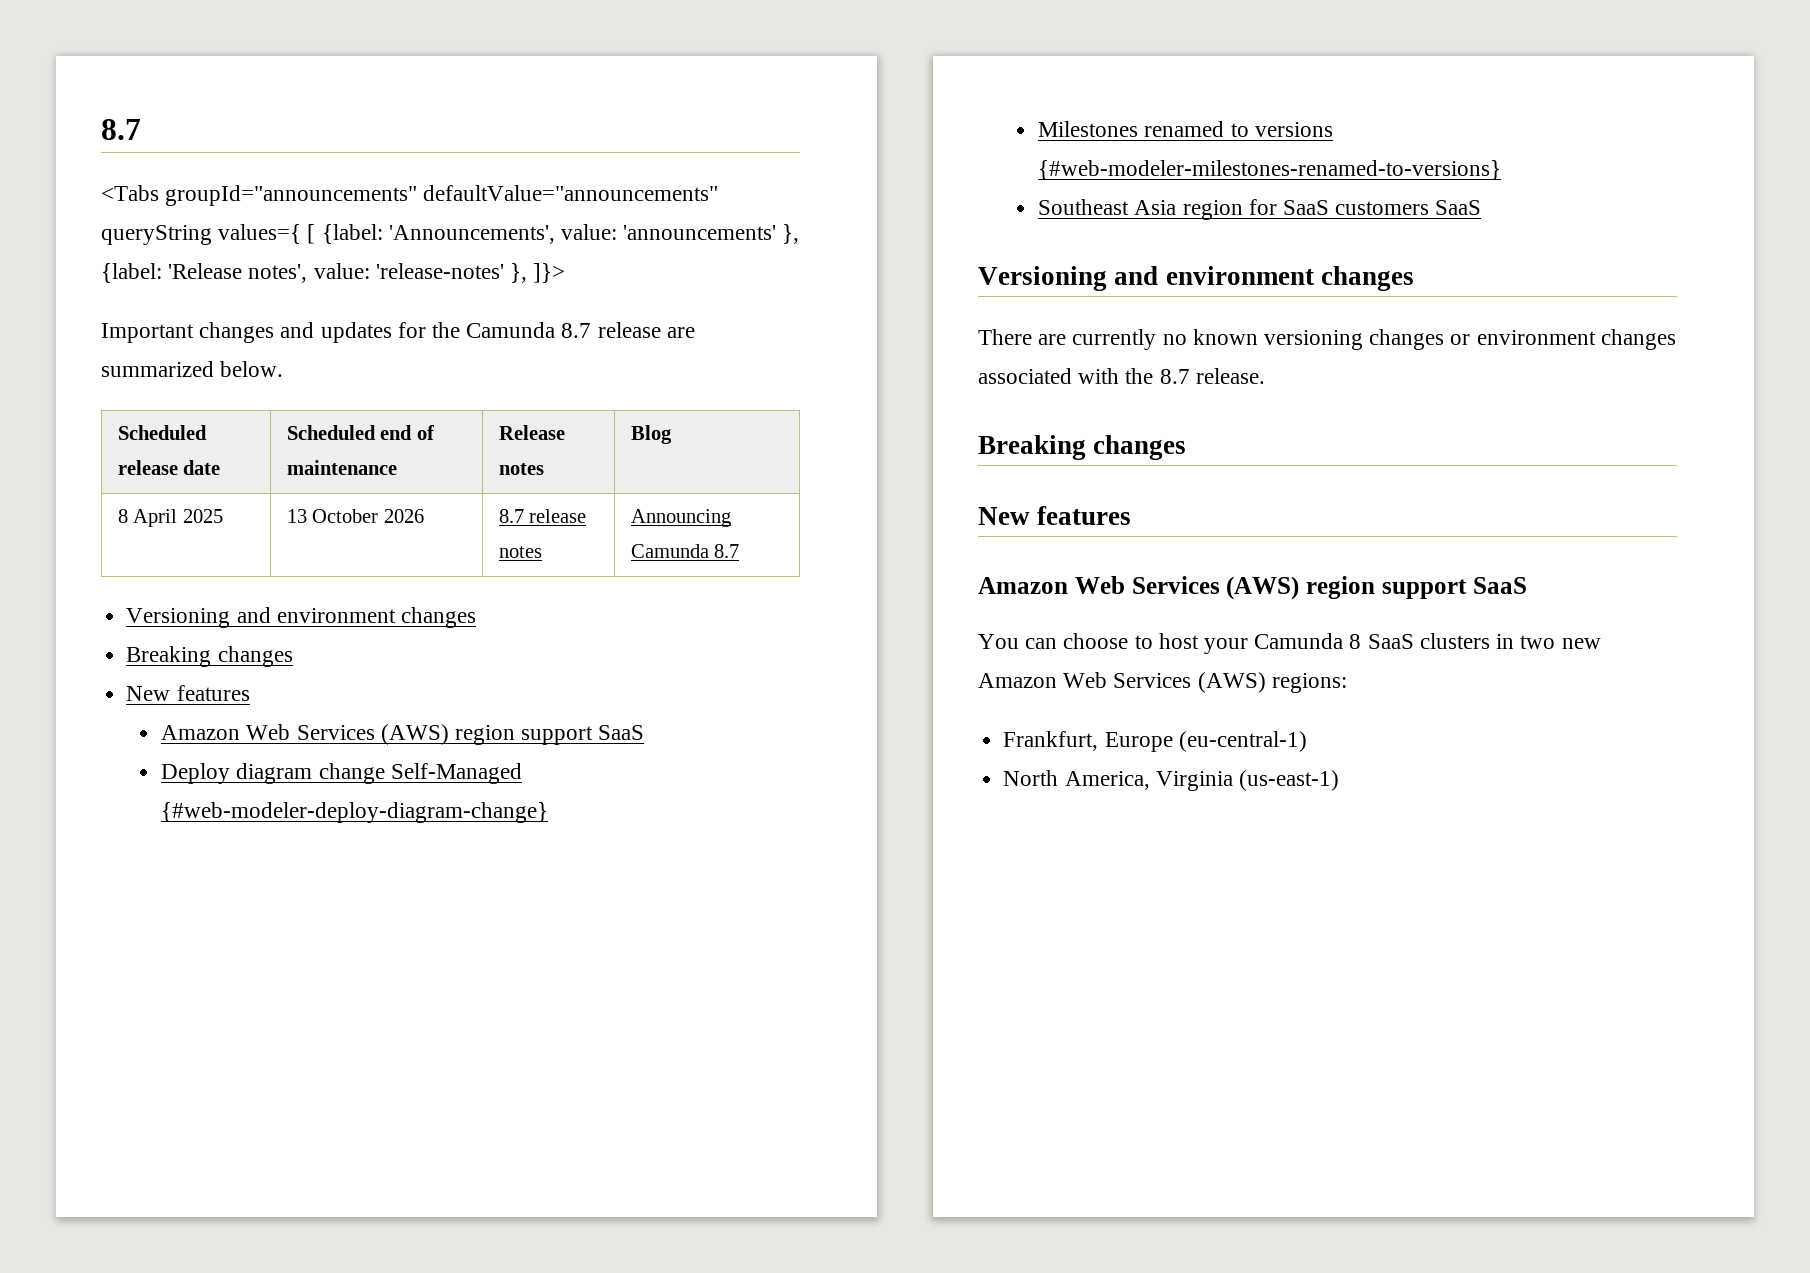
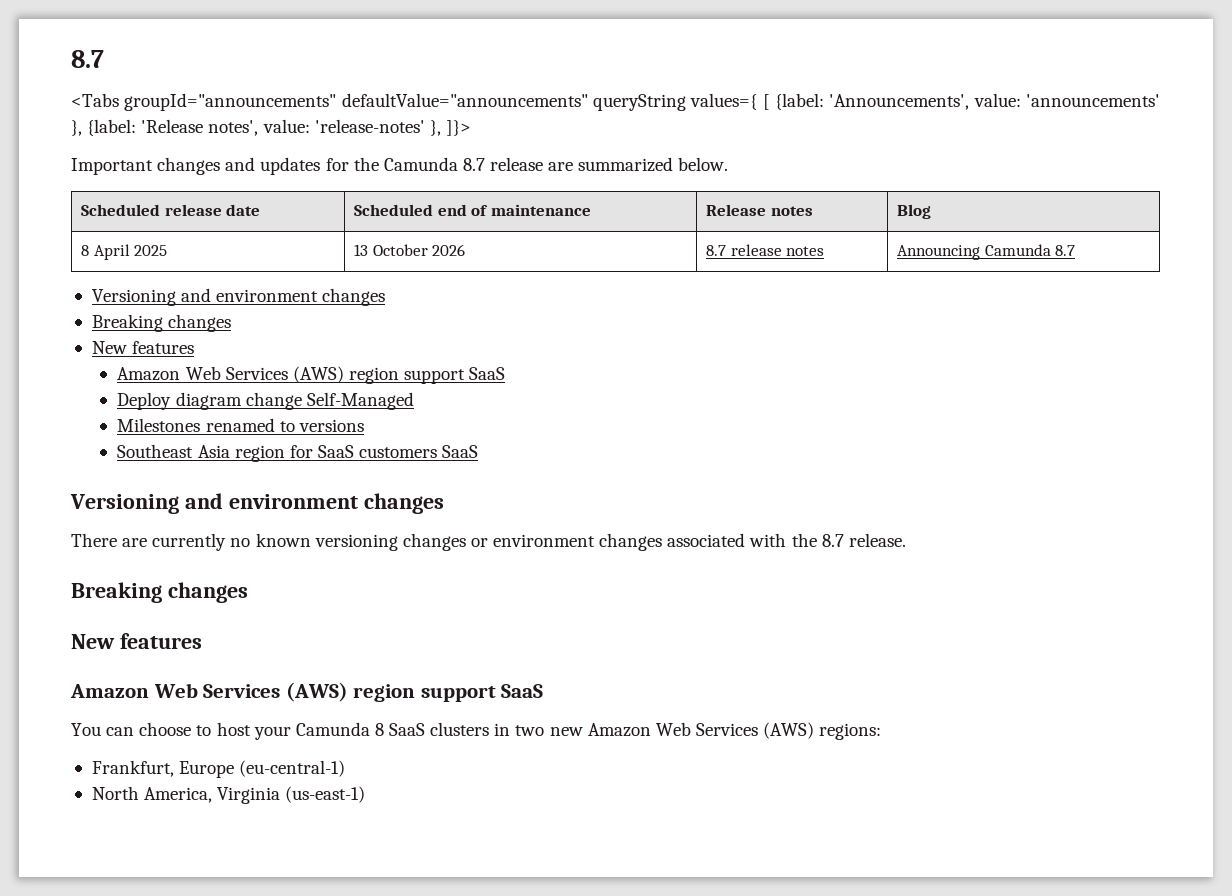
- Deploy diagram change Self-Managed {#web-modeler-deploy-diagram-change}
+ Deploy diagram change Self-Managed
- Milestones renamed to versions {#web-modeler-milestones-renamed-to-versions}
+ Milestones renamed to versions

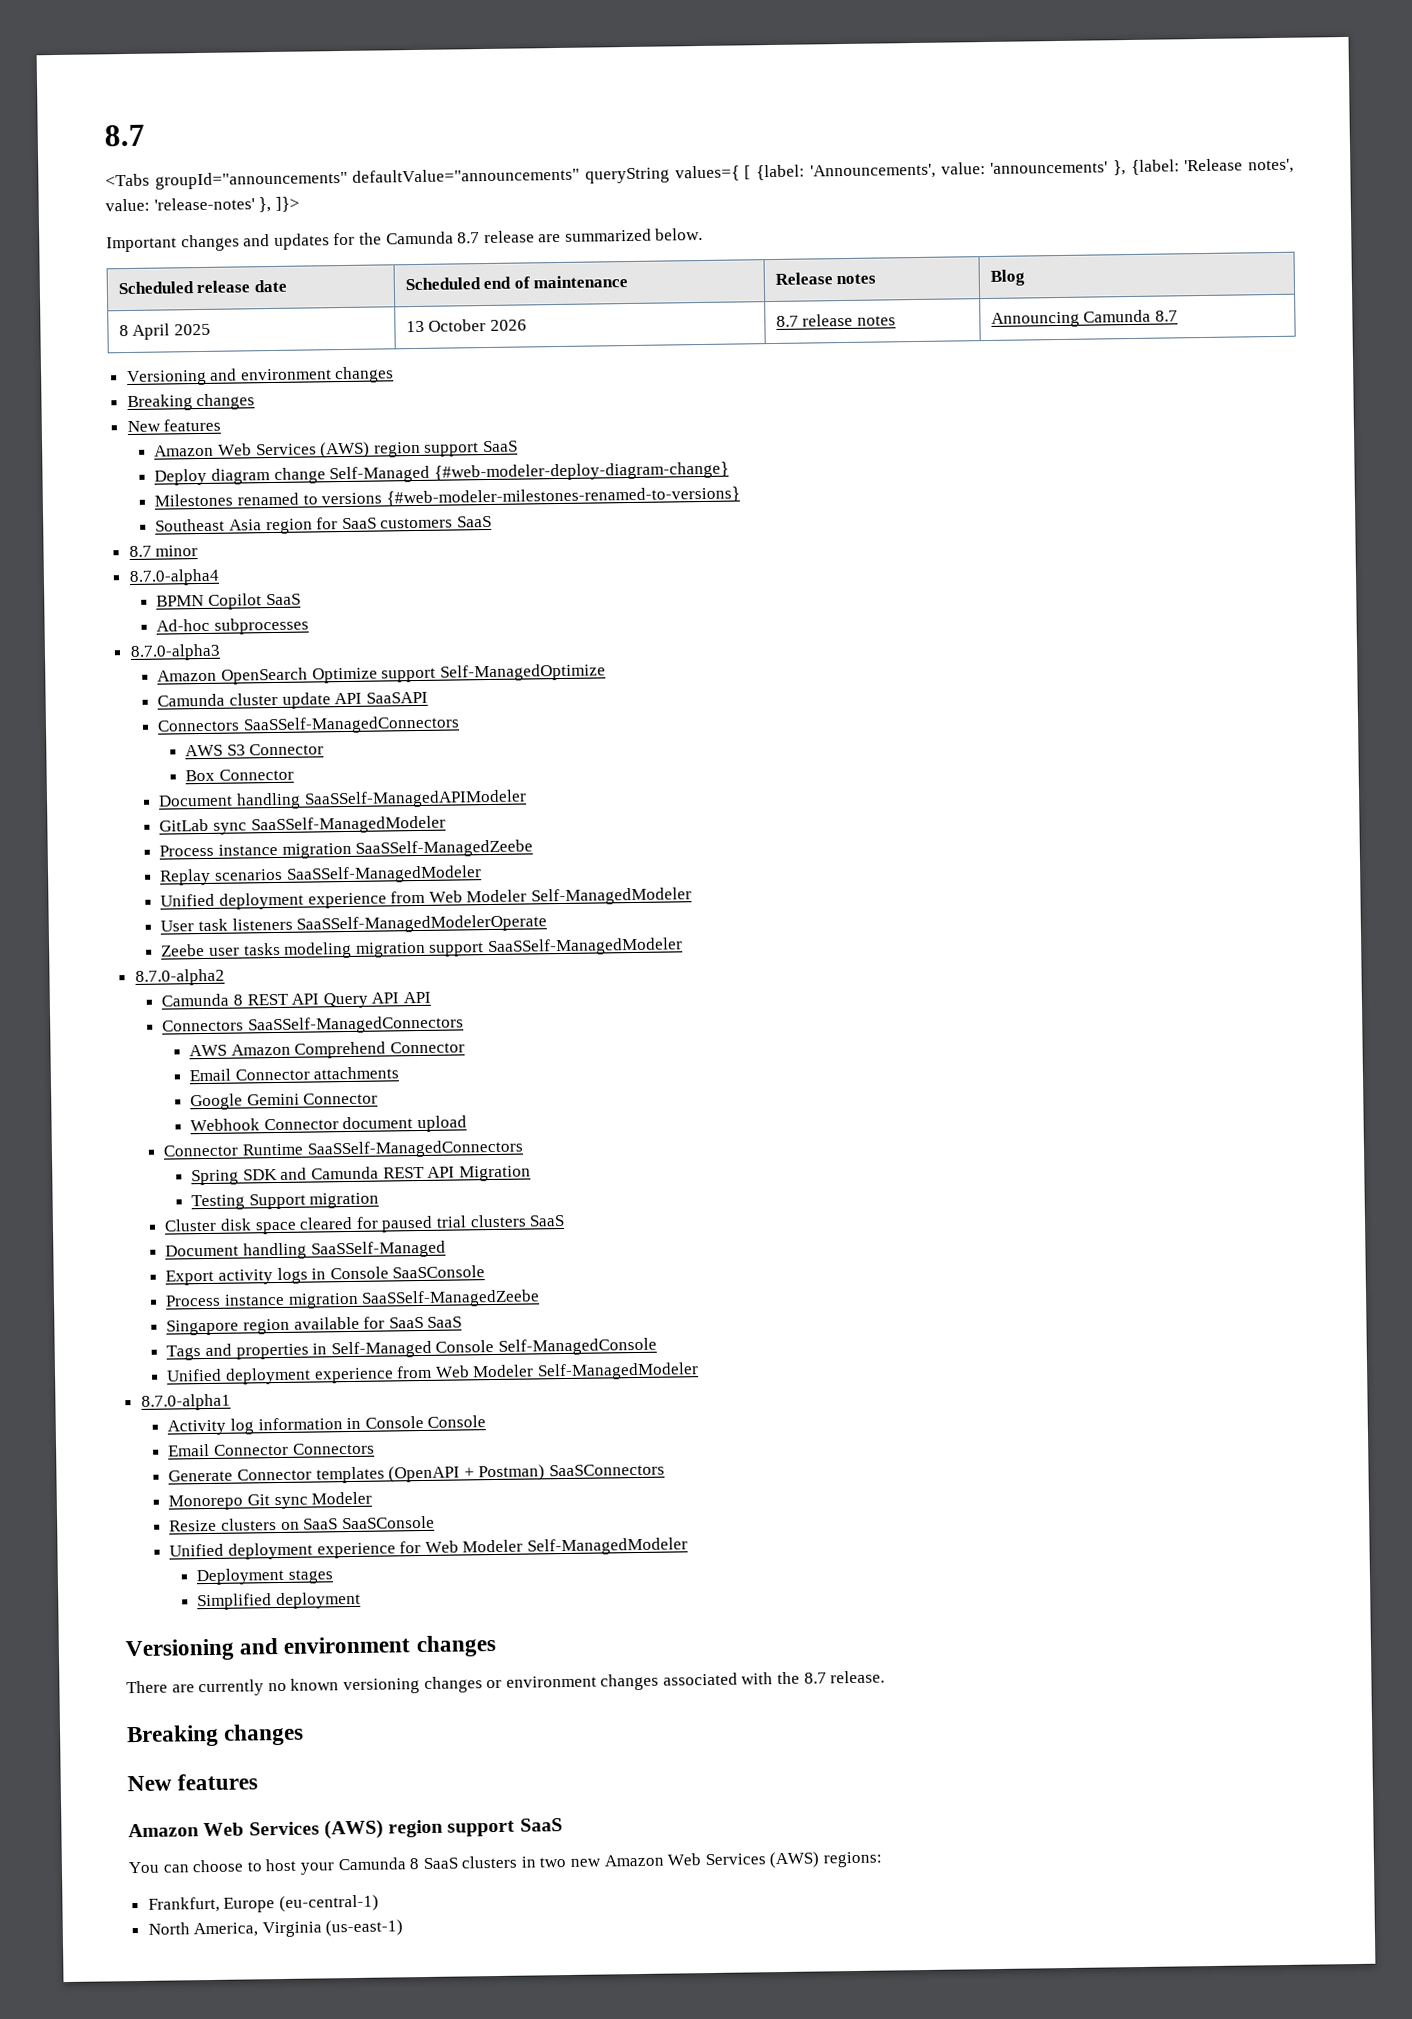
- Deploy diagram change Self-Managed
+ Deploy diagram change Self-Managed {#web-modeler-deploy-diagram-change}
- Milestones renamed to versions
+ Milestones renamed to versions {#web-modeler-milestones-renamed-to-versions}
+ 8.7 minor
+ 8.7.0-alpha4
+ BPMN Copilot SaaS
+ Ad-hoc subprocesses
+ 8.7.0-alpha3
+ Amazon OpenSearch Optimize support Self-ManagedOptimize
+ Camunda cluster update API SaaSAPI
+ Connectors SaaSSelf-ManagedConnectors
+ AWS S3 Connector
+ Box Connector
+ Document handling SaaSSelf-ManagedAPIModeler
+ GitLab sync SaaSSelf-ManagedModeler
+ Process instance migration SaaSSelf-ManagedZeebe
+ Replay scenarios SaaSSelf-ManagedModeler
+ Unified deployment experience from Web Modeler Self-ManagedModeler
+ User task listeners SaaSSelf-ManagedModelerOperate
+ Zeebe user tasks modeling migration support SaaSSelf-ManagedModeler
+ 8.7.0-alpha2
+ Camunda 8 REST API Query API API
+ Connectors SaaSSelf-ManagedConnectors
+ AWS Amazon Comprehend Connector
+ Email Connector attachments
+ Google Gemini Connector
+ Webhook Connector document upload
+ Connector Runtime SaaSSelf-ManagedConnectors
+ Spring SDK and Camunda REST API Migration
+ Testing Support migration
+ Cluster disk space cleared for paused trial clusters SaaS
+ Document handling SaaSSelf-Managed
+ Export activity logs in Console SaaSConsole
+ Process instance migration SaaSSelf-ManagedZeebe
+ Singapore region available for SaaS SaaS
+ Tags and properties in Self-Managed Console Self-ManagedConsole
+ Unified deployment experience from Web Modeler Self-ManagedModeler
+ 8.7.0-alpha1
+ Activity log information in Console Console
+ Email Connector Connectors
+ Generate Connector templates (OpenAPI + Postman) SaaSConnectors
+ Monorepo Git sync Modeler
+ Resize clusters on SaaS SaaSConsole
+ Unified deployment experience for Web Modeler Self-ManagedModeler
+ Deployment stages
+ Simplified deployment

